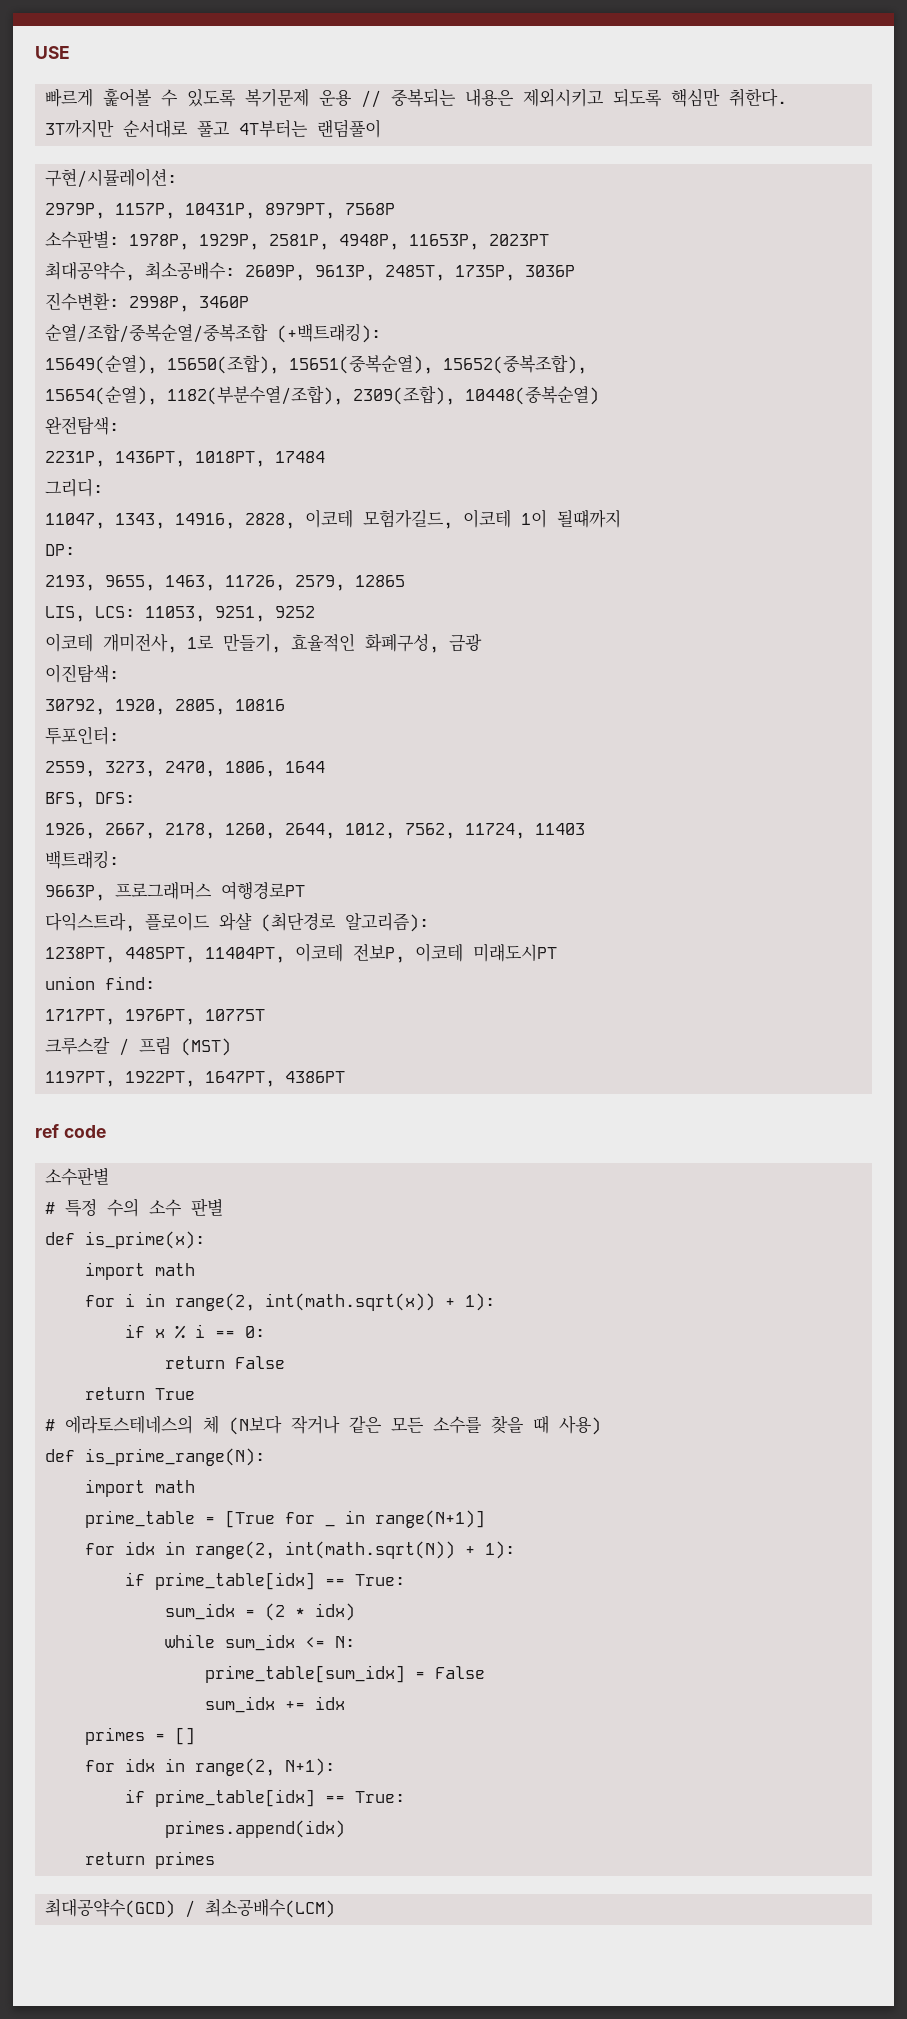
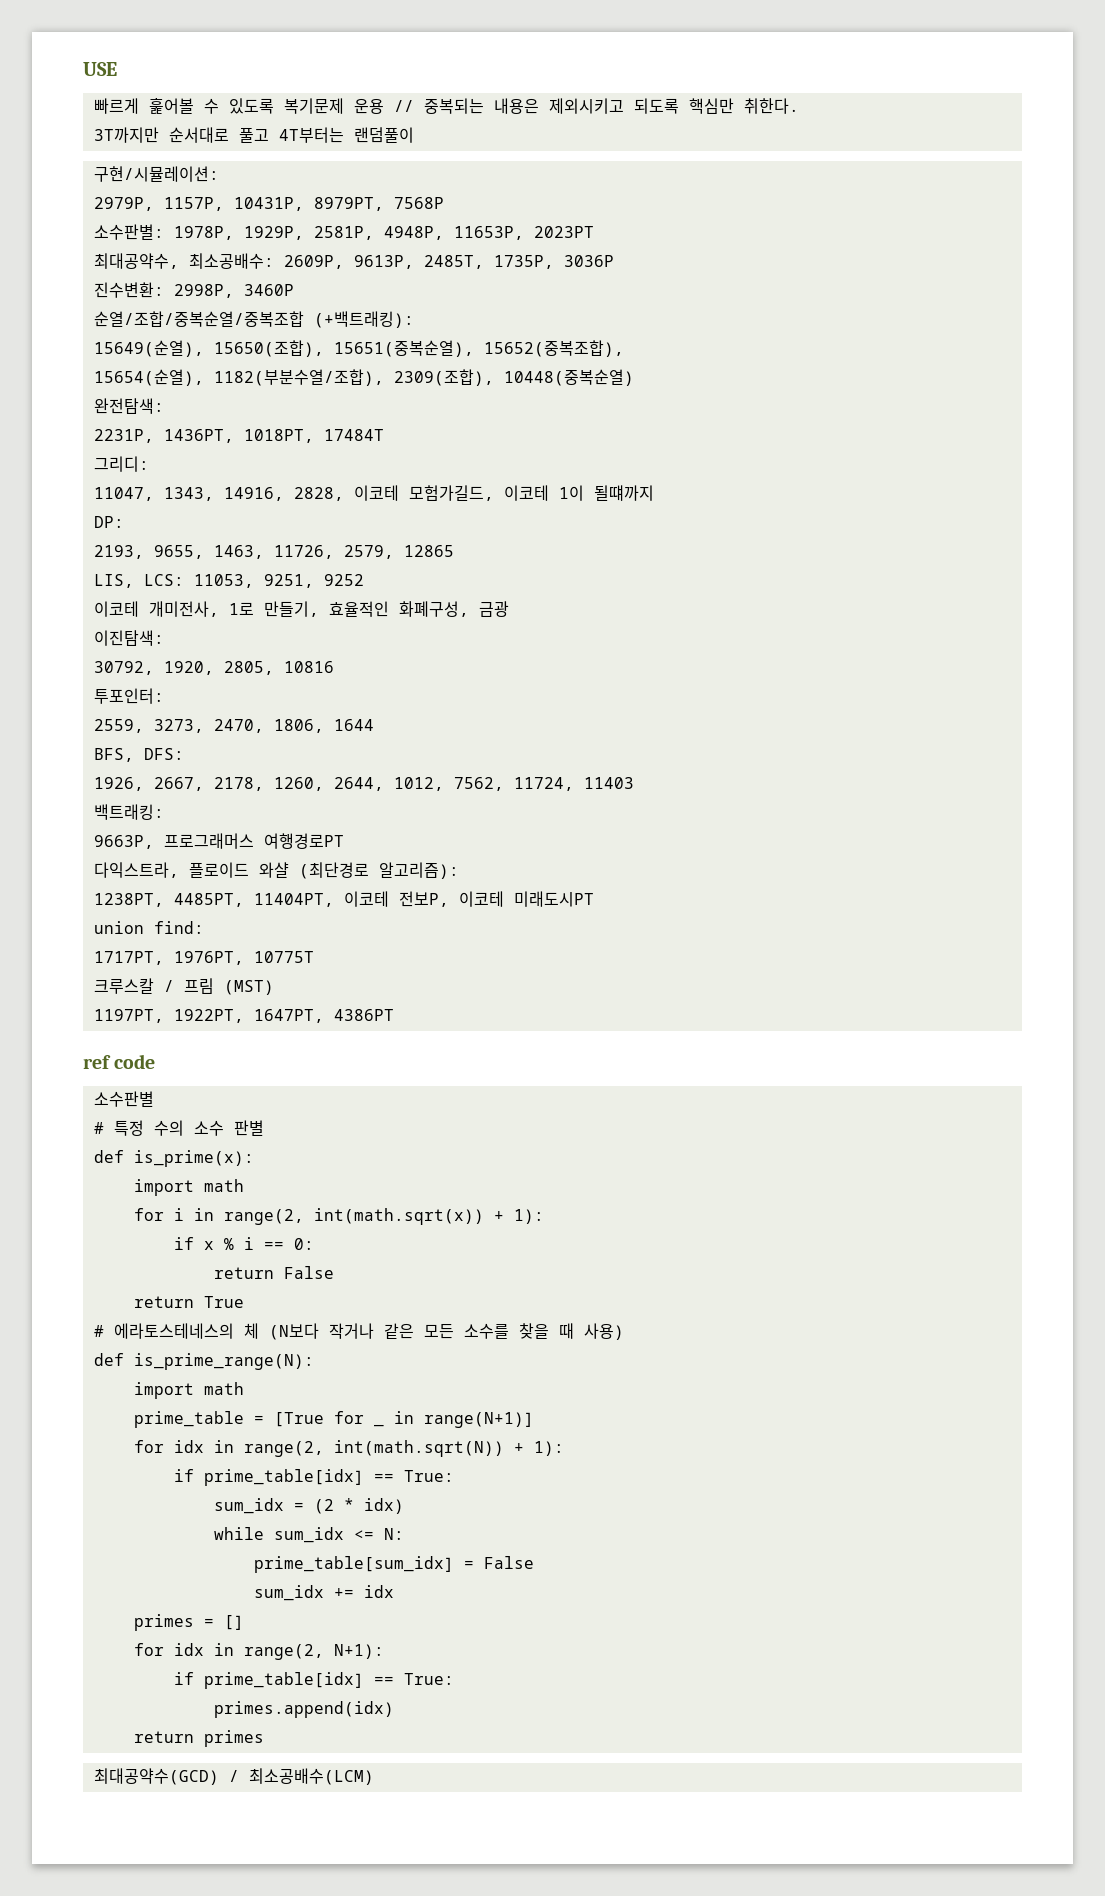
- 2231P, 1436PT, 1018PT, 17484
+ 2231P, 1436PT, 1018PT, 17484T

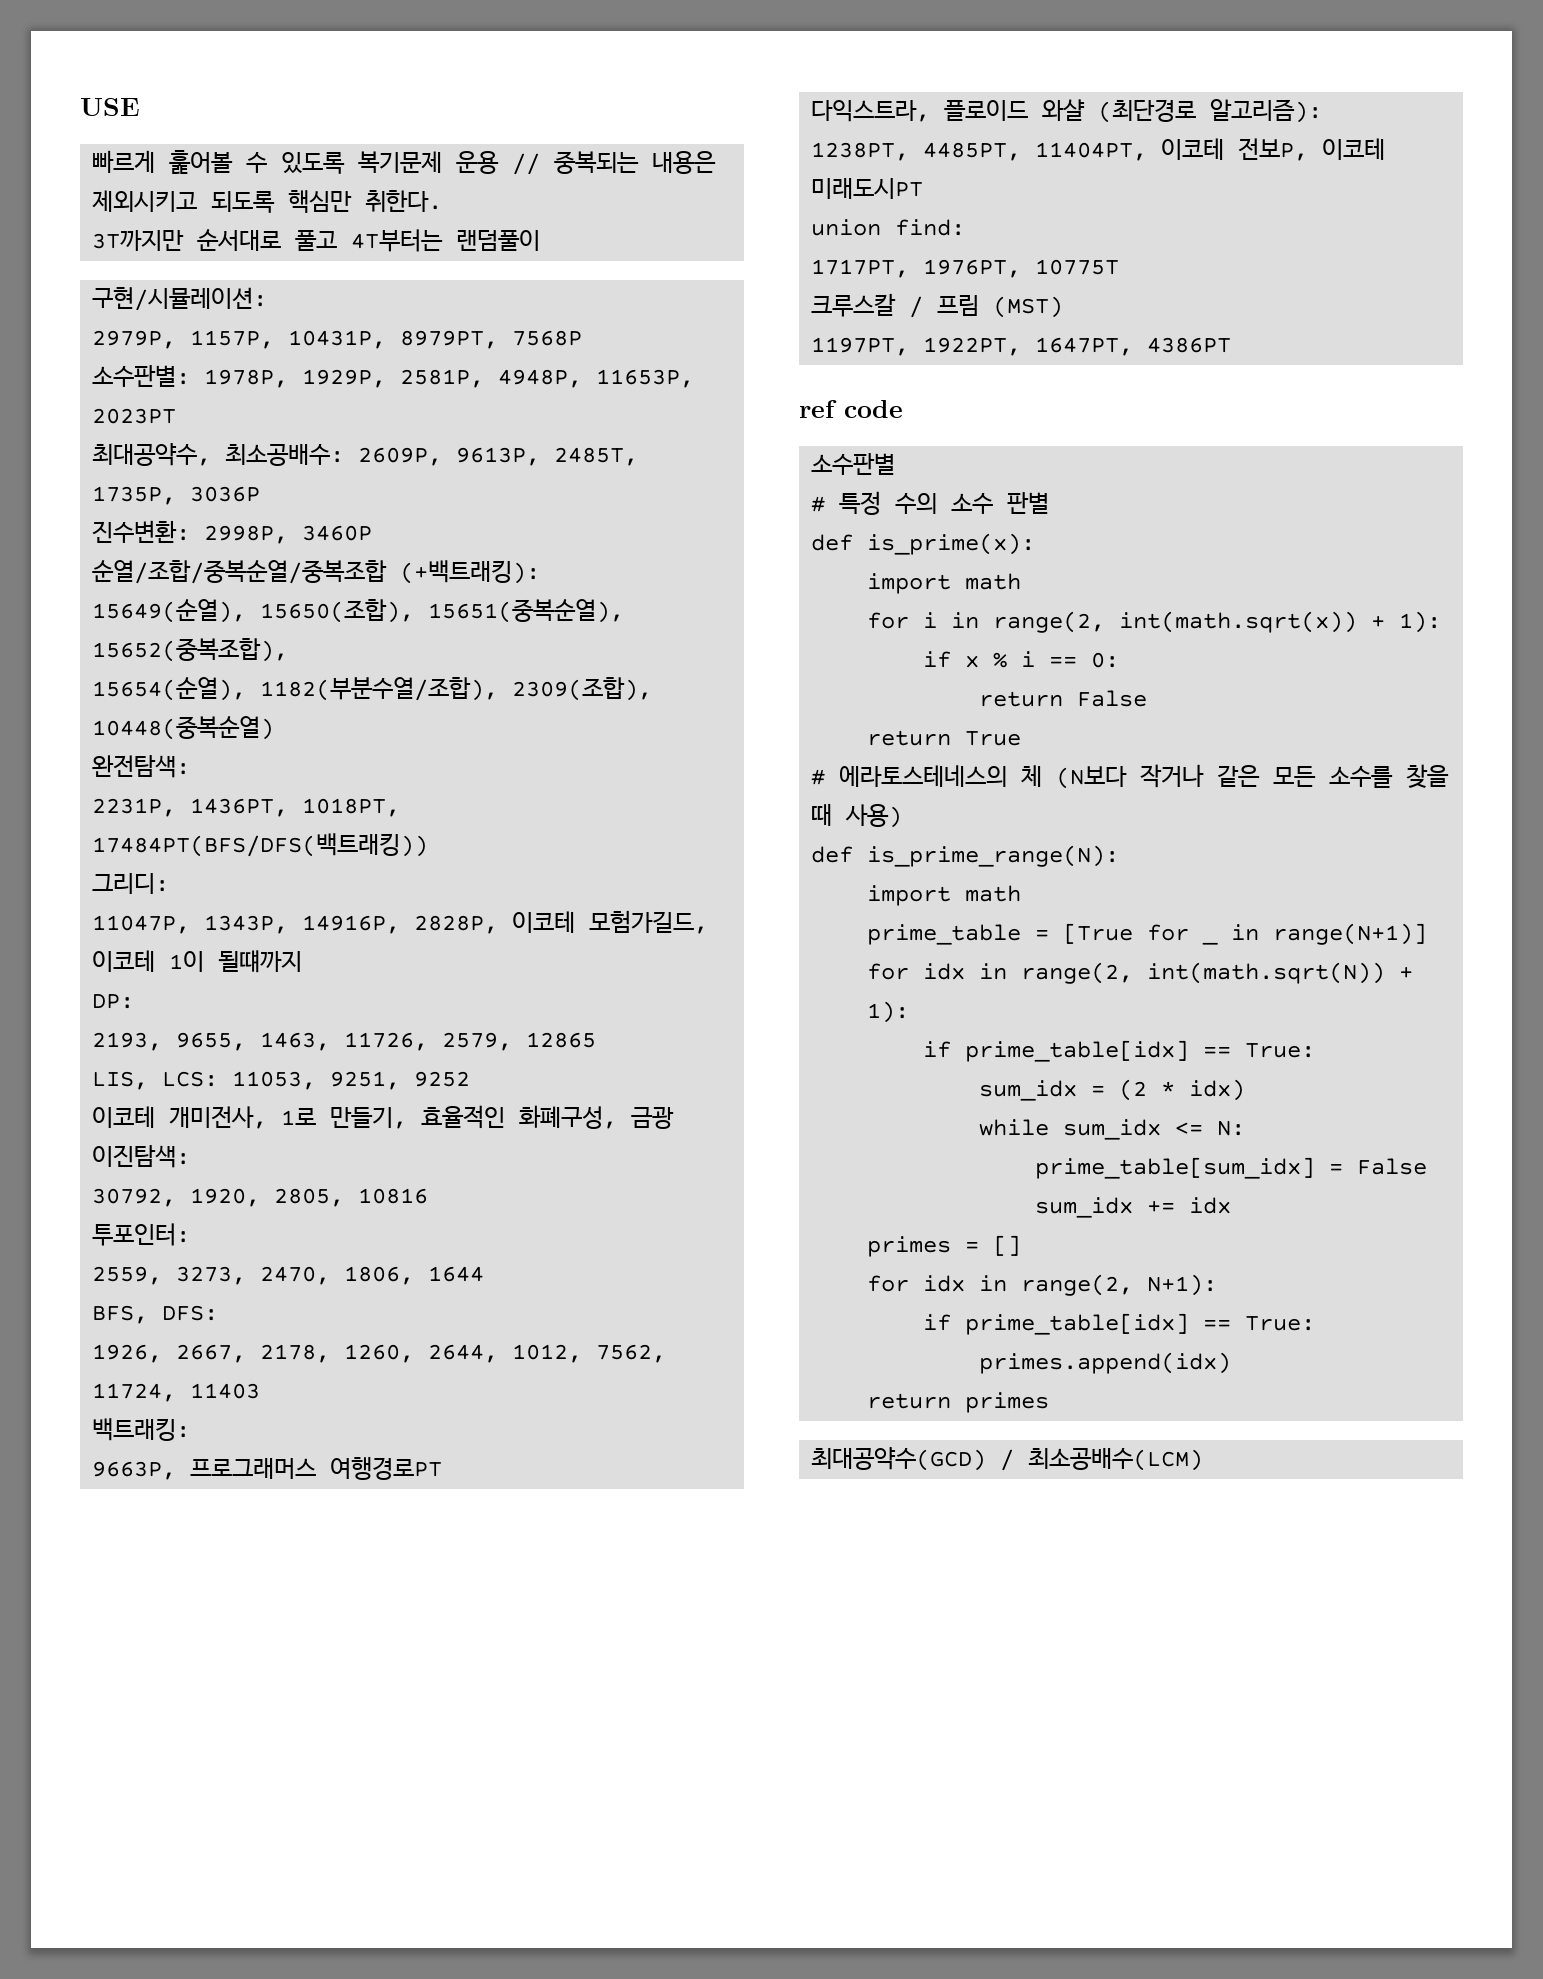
- 2231P, 1436PT, 1018PT, 17484T
+ 2231P, 1436PT, 1018PT, 17484PT(BFS/DFS(백트래킹))
- 11047, 1343, 14916, 2828, 이코테 모험가길드, 이코테 1이 될떄까지
+ 11047P, 1343P, 14916P, 2828P, 이코테 모험가길드, 이코테 1이 될떄까지

